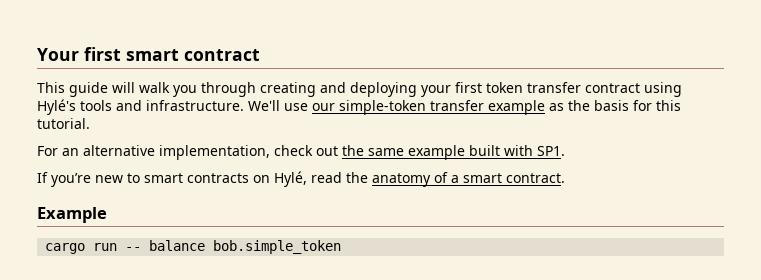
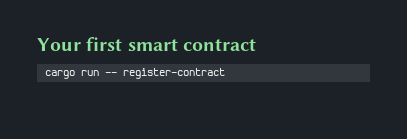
- This guide will walk you through creating and deploying your first token transfer contract using Hylé's tools and infrastructure. We'll use our simple-token transfer example as the basis for this tutorial.
- For an alternative implementation, check out the same example built with SP1.
- If you’re new to smart contracts on Hylé, read the anatomy of a smart contract.
- Example
- cargo run -- balance bob.simple_token
+ cargo run -- register-contract

